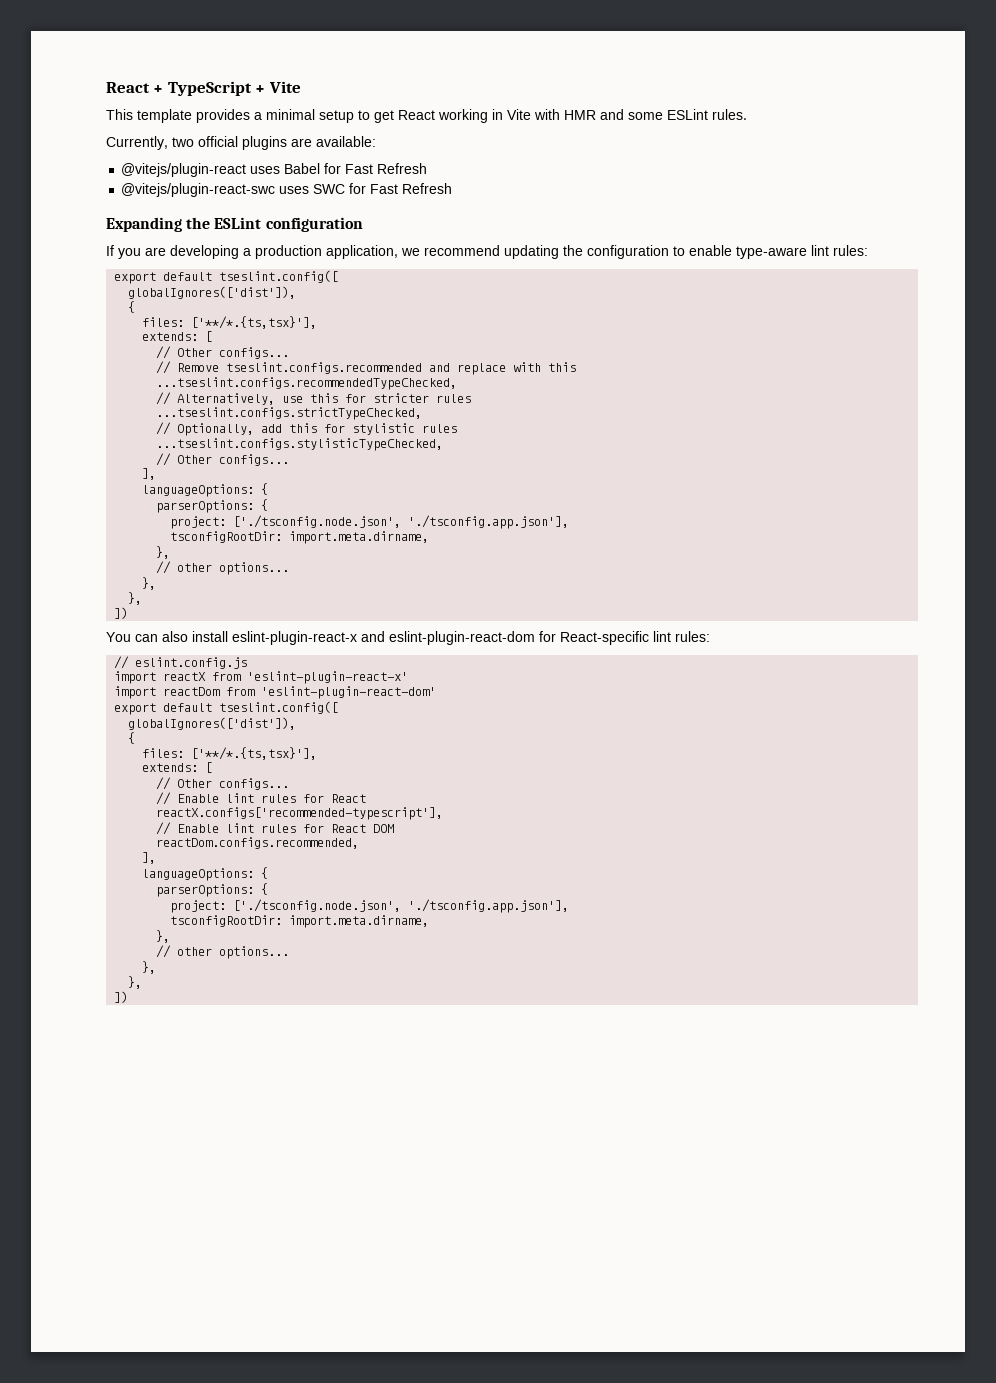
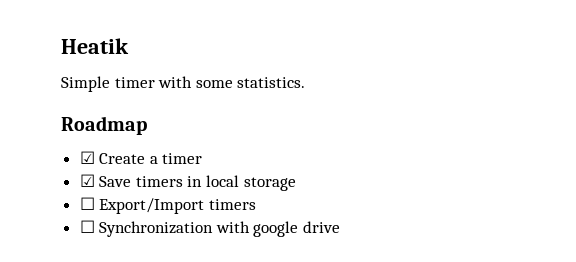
- React + TypeScript + Vite
- This template provides a minimal setup to get React working in Vite with HMR and some ESLint rules.
- Currently, two official plugins are available:
- @vitejs/plugin-react uses Babel for Fast Refresh
- @vitejs/plugin-react-swc uses SWC for Fast Refresh
- Expanding the ESLint configuration
- If you are developing a production application, we recommend updating the configuration to enable type-aware lint rules:
- export default tseslint.config([
- globalIgnores(['dist']),
- {
- files: ['**/*.{ts,tsx}'],
- extends: [
- // Other configs...
- // Remove tseslint.configs.recommended and replace with this
- ...tseslint.configs.recommendedTypeChecked,
- // Alternatively, use this for stricter rules
- ...tseslint.configs.strictTypeChecked,
- // Optionally, add this for stylistic rules
- ...tseslint.configs.stylisticTypeChecked,
- // Other configs...
- ],
- languageOptions: {
- parserOptions: {
- project: ['./tsconfig.node.json', './tsconfig.app.json'],
- tsconfigRootDir: import.meta.dirname,
- },
- // other options...
- },
- },
- ])
- You can also install eslint-plugin-react-x and eslint-plugin-react-dom for React-specific lint rules:
- // eslint.config.js
- import reactX from 'eslint-plugin-react-x'
- import reactDom from 'eslint-plugin-react-dom'
- export default tseslint.config([
- globalIgnores(['dist']),
- {
- files: ['**/*.{ts,tsx}'],
- extends: [
- // Other configs...
- // Enable lint rules for React
- reactX.configs['recommended-typescript'],
- // Enable lint rules for React DOM
- reactDom.configs.recommended,
- ],
- languageOptions: {
- parserOptions: {
- project: ['./tsconfig.node.json', './tsconfig.app.json'],
- tsconfigRootDir: import.meta.dirname,
- },
- // other options...
- },
- },
- ])
+ Heatik
+ Simple timer with some statistics.
+ Roadmap
+ ☑ Create a timer
+ ☑ Save timers in local storage
+ ☐ Export/Import timers
+ ☐ Synchronization with google drive

